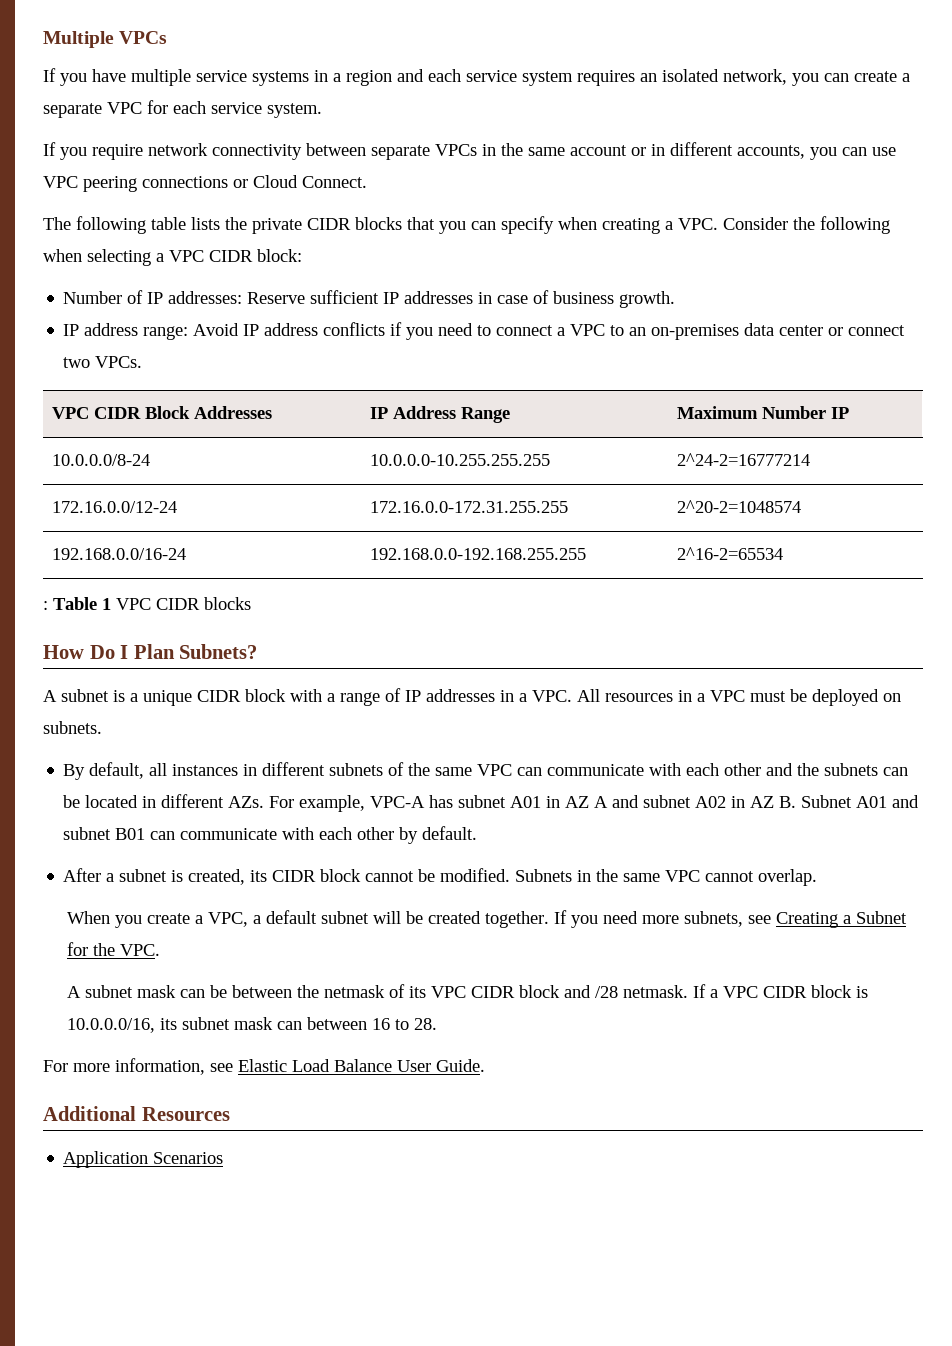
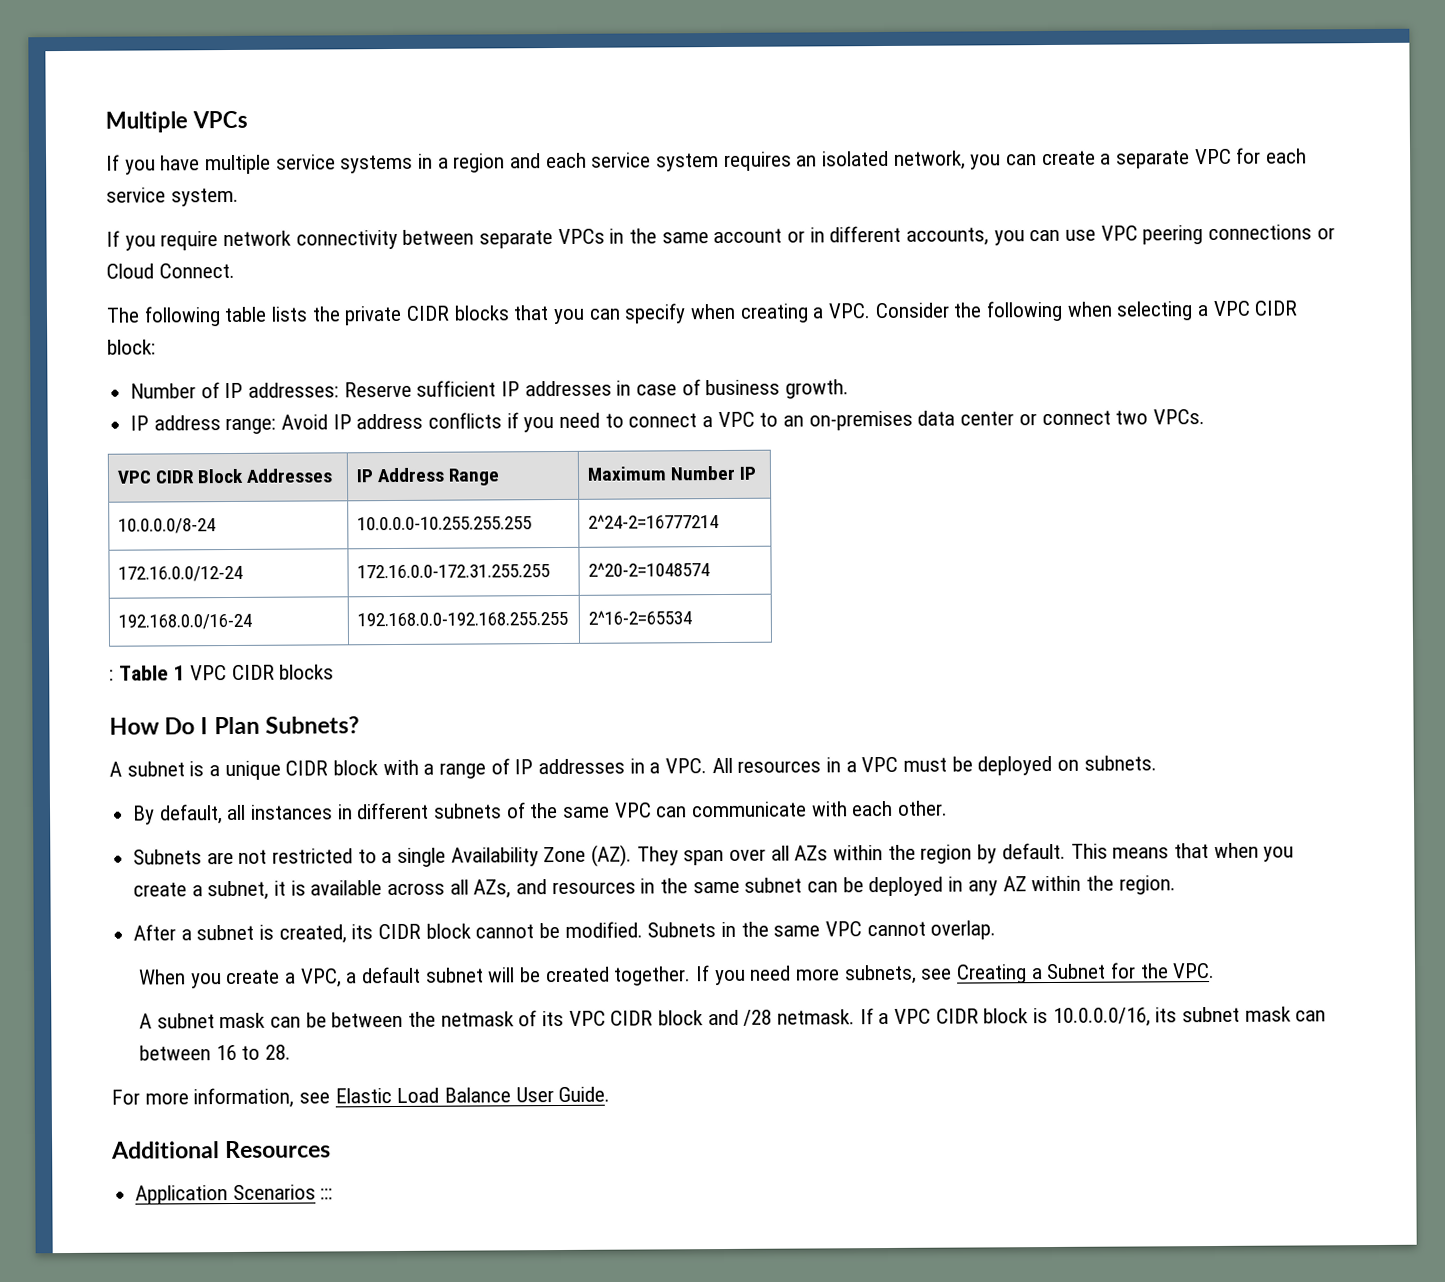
- By default, all instances in different subnets of the same VPC can communicate with each other and the subnets can be located in different AZs. For example, VPC-A has subnet A01 in AZ A and subnet A02 in AZ B. Subnet A01 and subnet B01 can communicate with each other by default.
+ By default, all instances in different subnets of the same VPC can communicate with each other.
+ Subnets are not restricted to a single Availability Zone (AZ). They span over all AZs within the region by default. This means that when you create a subnet, it is available across all AZs, and resources in the same subnet can be deployed in any AZ within the region.
- Application Scenarios
+ Application Scenarios :::

